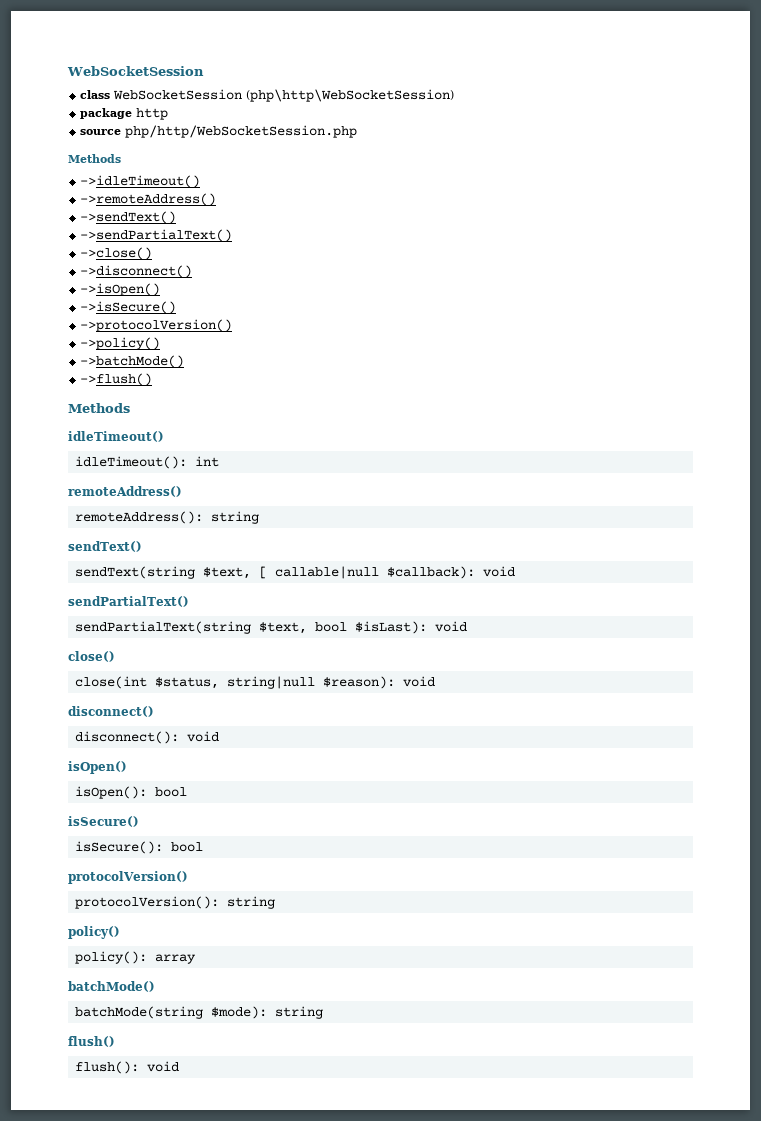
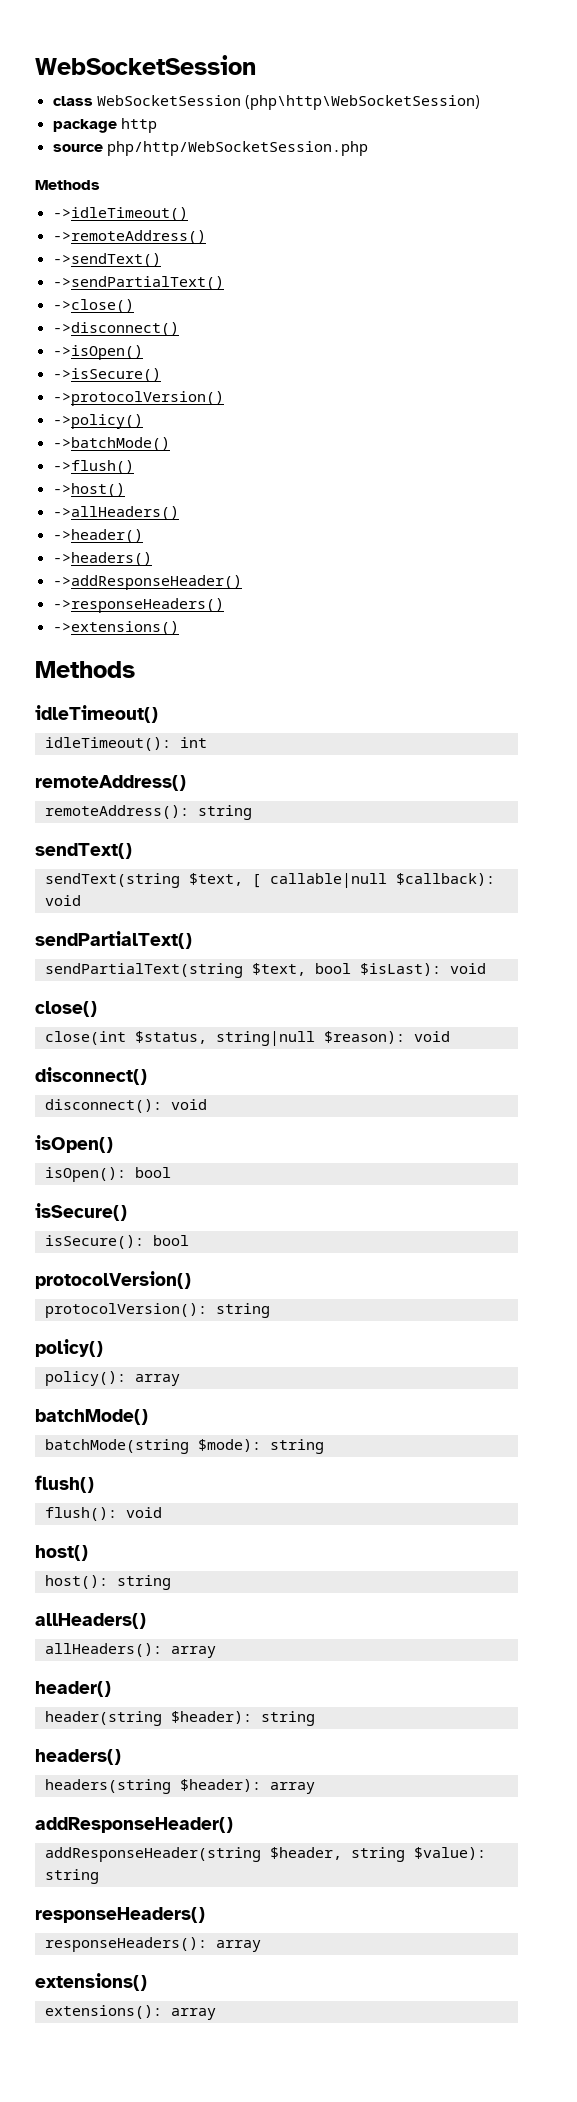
+ ->host()
+ ->allHeaders()
+ ->header()
+ ->headers()
+ ->addResponseHeader()
+ ->responseHeaders()
+ ->extensions()
+ host()
+ host(): string
+ allHeaders()
+ allHeaders(): array
+ header()
+ header(string $header): string
+ headers()
+ headers(string $header): array
+ addResponseHeader()
+ addResponseHeader(string $header, string $value): string
+ responseHeaders()
+ responseHeaders(): array
+ extensions()
+ extensions(): array

